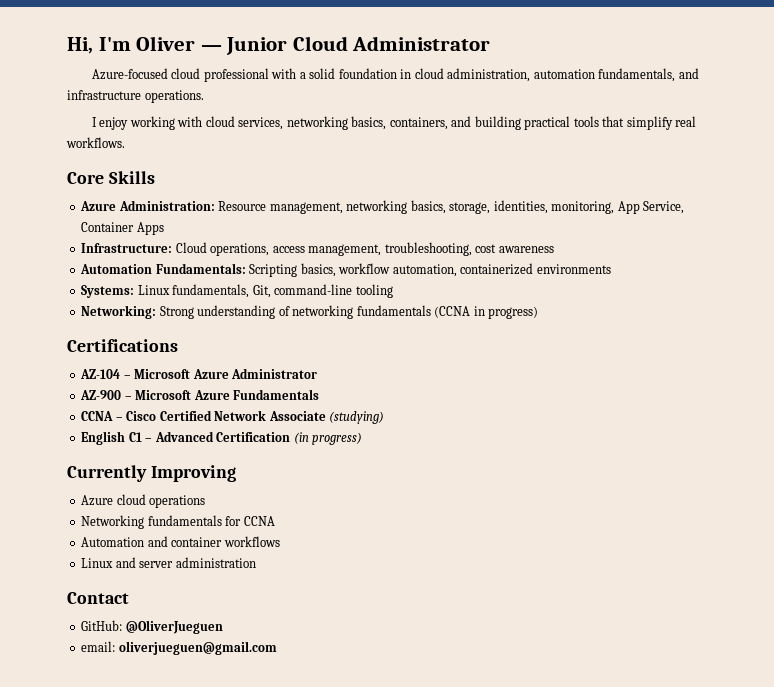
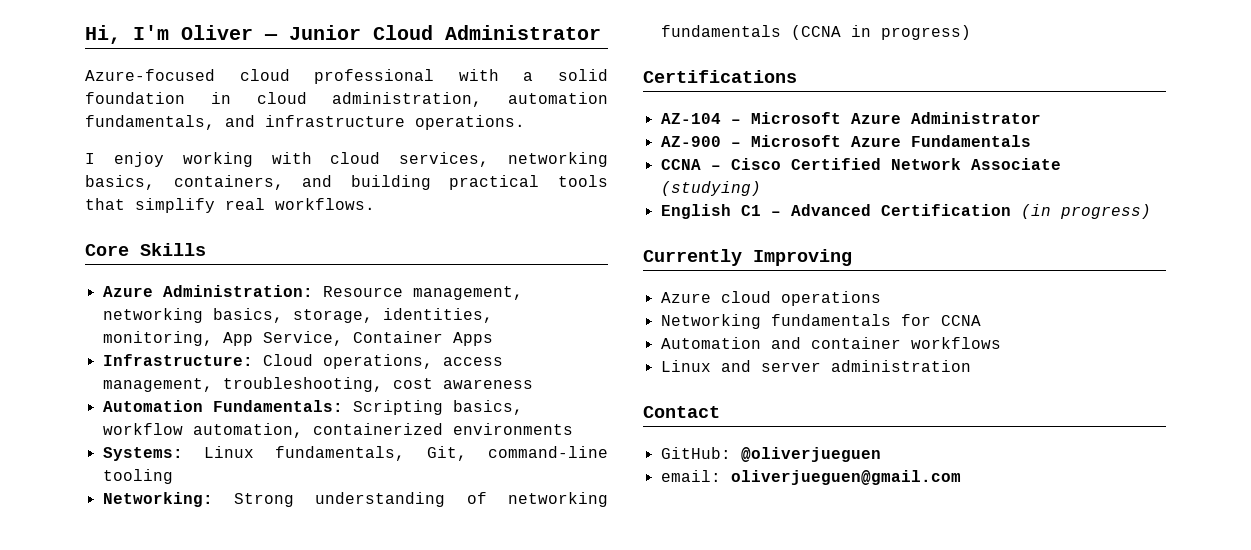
- GitHub: @OliverJueguen
+ GitHub: @oliverjueguen

